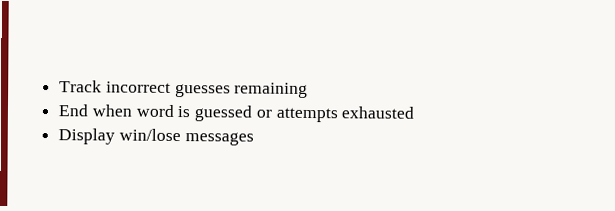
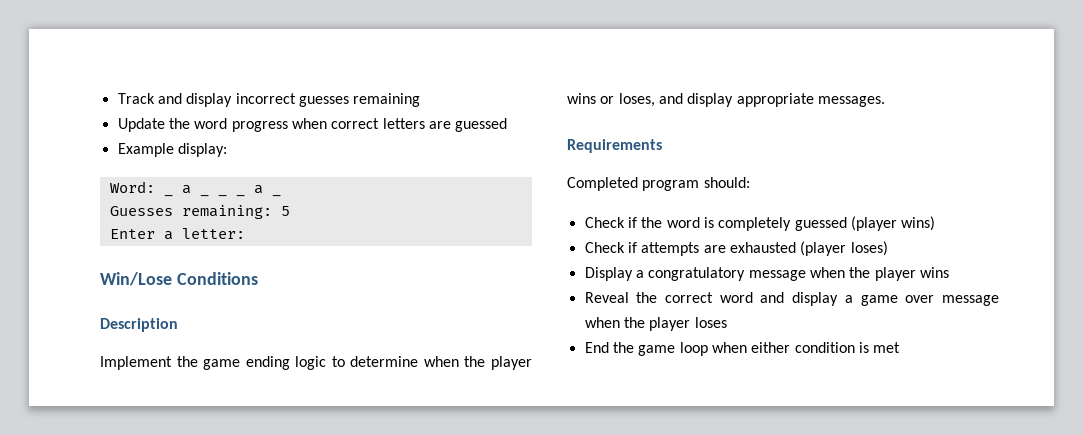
- Track incorrect guesses remaining
+ Track and display incorrect guesses remaining
- End when word is guessed or attempts exhausted
+ Update the word progress when correct letters are guessed
+ Example display:
+ Word: _ a _ _ _ a _
+ Guesses remaining: 5
+ Enter a letter:
+ Win/Lose Conditions
+ Description
+ Implement the game ending logic to determine when the player wins or loses, and display appropriate messages.
+ Requirements
+ Completed program should:
+ Check if the word is completely guessed (player wins)
+ Check if attempts are exhausted (player loses)
- Display win/lose messages
+ Display a congratulatory message when the player wins
+ Reveal the correct word and display a game over message when the player loses
+ End the game loop when either condition is met

